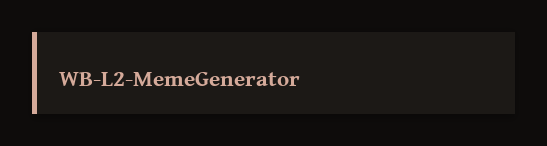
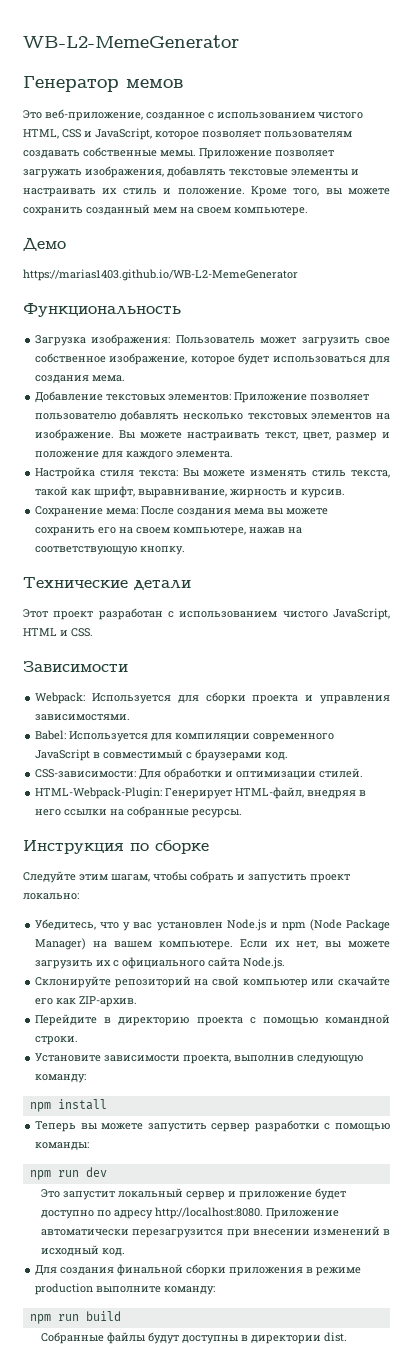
+ Генератор мемов
+ Это веб-приложение, созданное с использованием чистого HTML, CSS и JavaScript, которое позволяет пользователям создавать собственные мемы. Приложение позволяет загружать изображения, добавлять текстовые элементы и настраивать их стиль и положение. Кроме того, вы можете сохранить созданный мем на своем компьютере.
+ Демо
+ https://marias1403.github.io/WB-L2-MemeGenerator
+ Функциональность
+ Загрузка изображения: Пользователь может загрузить свое собственное изображение, которое будет использоваться для создания мема.
+ Добавление текстовых элементов: Приложение позволяет пользователю добавлять несколько текстовых элементов на изображение. Вы можете настраивать текст, цвет, размер и положение для каждого элемента.
+ Настройка стиля текста: Вы можете изменять стиль текста, такой как шрифт, выравнивание, жирность и курсив.
+ Сохранение мема: После создания мема вы можете сохранить его на своем компьютере, нажав на соответствующую кнопку.
+ Технические детали
+ Этот проект разработан с использованием чистого JavaScript, HTML и CSS.
+ Зависимости
+ Webpack: Используется для сборки проекта и управления зависимостями.
+ Babel: Используется для компиляции современного JavaScript в совместимый с браузерами код.
+ CSS-зависимости: Для обработки и оптимизации стилей.
+ HTML-Webpack-Plugin: Генерирует HTML-файл, внедряя в него ссылки на собранные ресурсы.
+ Инструкция по сборке
+ Следуйте этим шагам, чтобы собрать и запустить проект локально:
+ Убедитесь, что у вас установлен Node.js и npm (Node Package Manager) на вашем компьютере. Если их нет, вы можете загрузить их с официального сайта Node.js.
+ Склонируйте репозиторий на свой компьютер или скачайте его как ZIP-архив.
+ Перейдите в директорию проекта с помощью командной строки.
+ Установите зависимости проекта, выполнив следующую команду:
+ npm install
+ Теперь вы можете запустить сервер разработки с помощью команды:
+ npm run dev
+ Это запустит локальный сервер и приложение будет доступно по адресу http://localhost:8080. Приложение автоматически перезагрузится при внесении изменений в исходный код.
+ Для создания финальной сборки приложения в режиме production выполните команду:
+ npm run build
+ Собранные файлы будут доступны в директории dist.

